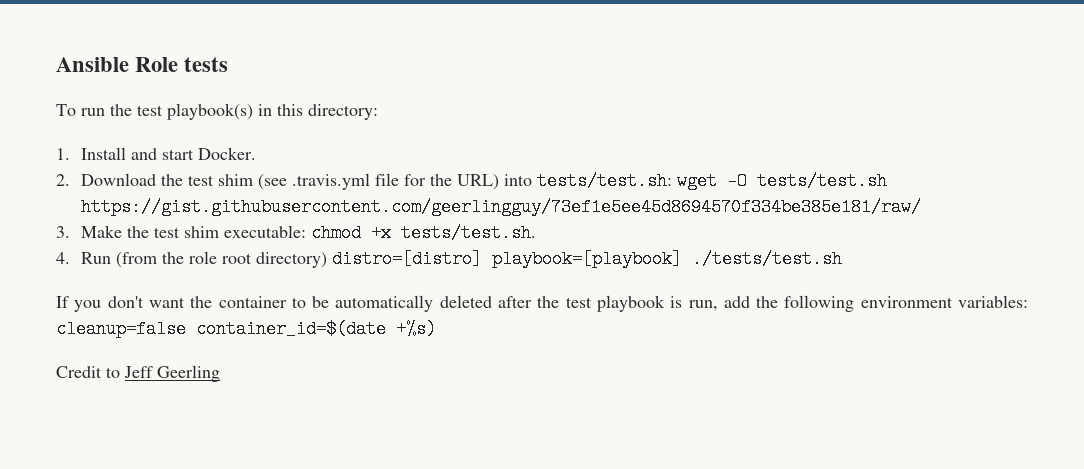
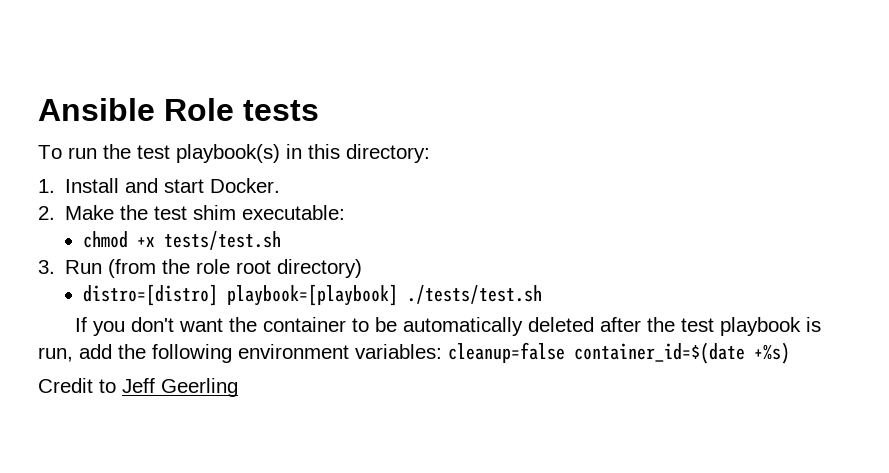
- 2. Download the test shim (see .travis.yml file for the URL) into tests/test.sh: wget -O tests/test.sh https://gist.githubusercontent.com/geerlingguy/73ef1e5ee45d8694570f334be385e181/raw/
- 3. Make the test shim executable: chmod +x tests/test.sh.
- 4. Run (from the role root directory) distro=[distro] playbook=[playbook] ./tests/test.sh
+ 2. Make the test shim executable:
+ chmod +x tests/test.sh
+ 3. Run (from the role root directory)
+ distro=[distro] playbook=[playbook] ./tests/test.sh

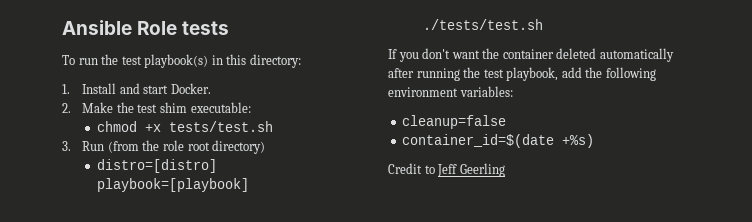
- If you don't want the container to be automatically deleted after the test playbook is run, add the following environment variables: cleanup=false container_id=$(date +%s)
+ If you don't want the container deleted automatically after running the test playbook, add the following environment variables:
+ cleanup=false
+ container_id=$(date +%s)

